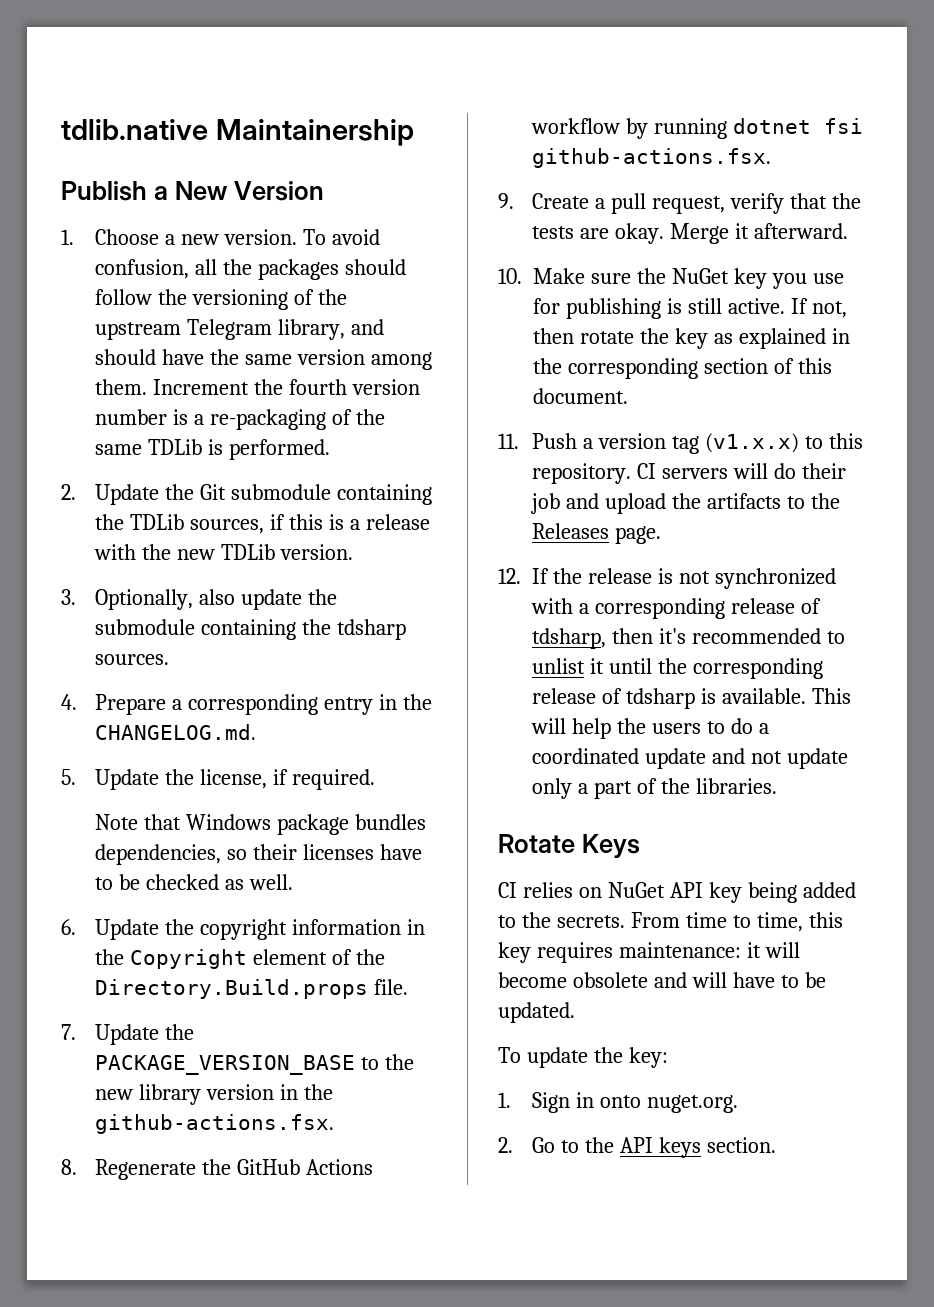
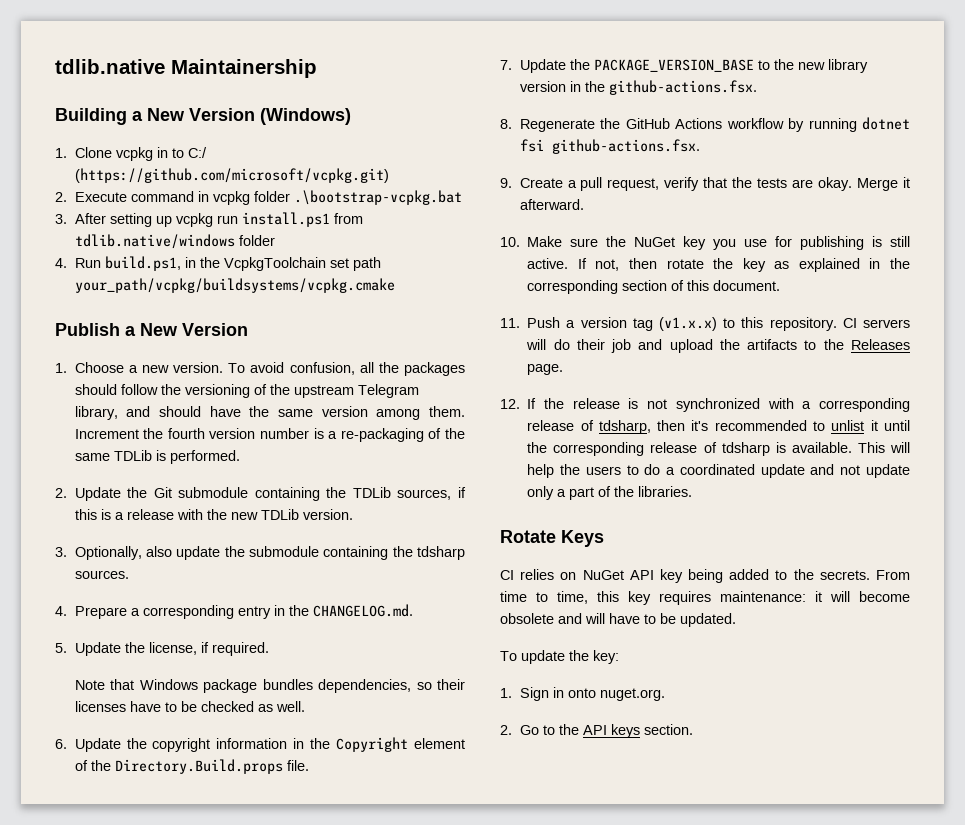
+ Building a New Version (Windows)
+ 1. Clone vcpkg in to C:/ (https://github.com/microsoft/vcpkg.git)
+ 2. Execute command in vcpkg folder .\bootstrap-vcpkg.bat
+ 3. After setting up vcpkg run install.ps1 from tdlib.native/windows folder
+ 4. Run build.ps1, in the VcpkgToolchain set path your_path/vcpkg/buildsystems/vcpkg.cmake

